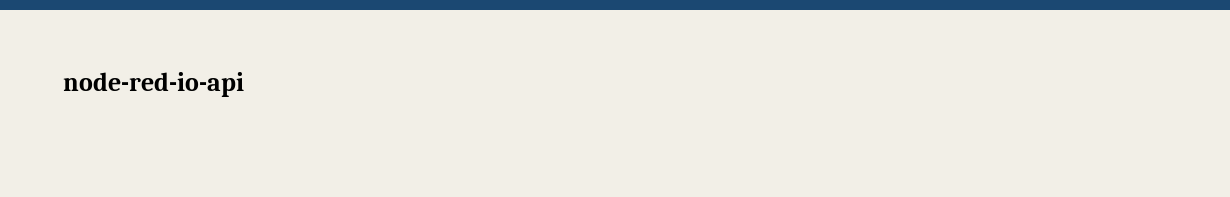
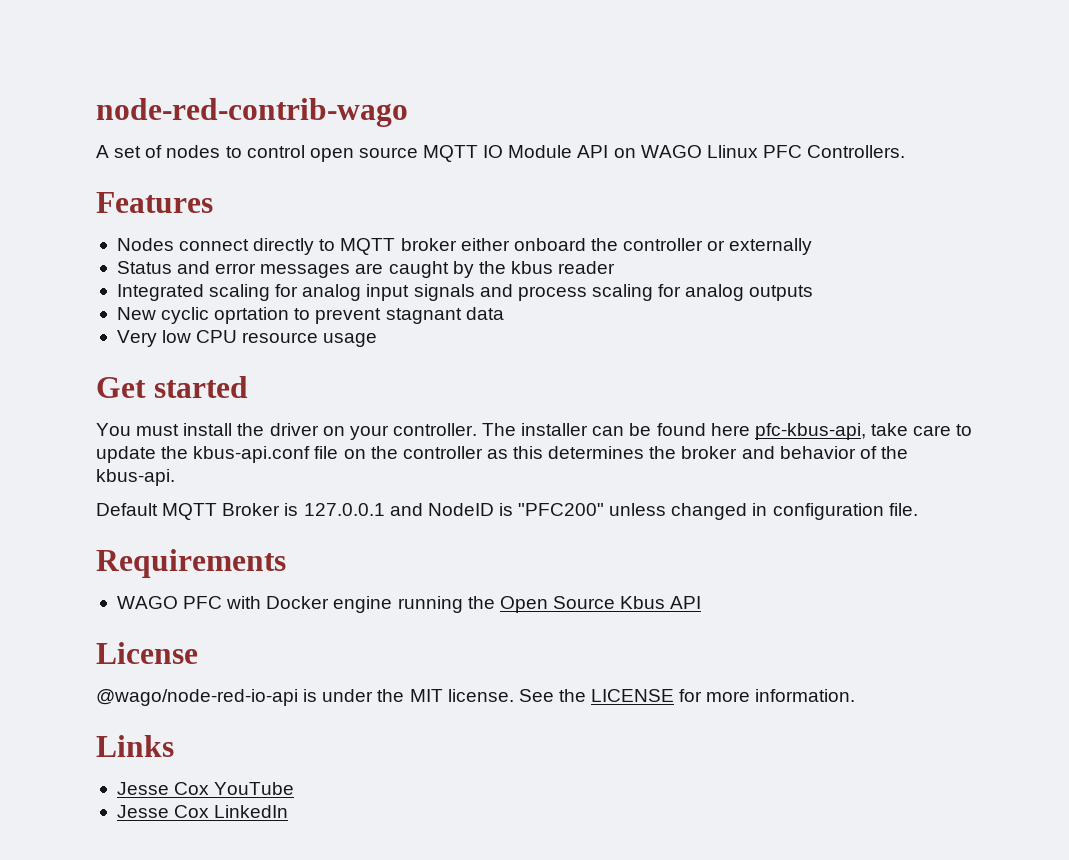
- node-red-io-api
+ node-red-contrib-wago
+ A set of nodes to control open source MQTT IO Module API on WAGO Llinux PFC Controllers.
+ Features
+ Nodes connect directly to MQTT broker either onboard the controller or externally
+ Status and error messages are caught by the kbus reader
+ Integrated scaling for analog input signals and process scaling for analog outputs
+ New cyclic oprtation to prevent stagnant data
+ Very low CPU resource usage
+ Get started
+ You must install the driver on your controller. The installer can be found here pfc-kbus-api, take care to update the kbus-api.conf file on the controller as this determines the broker and behavior of the kbus-api.
+ Default MQTT Broker is 127.0.0.1 and NodeID is "PFC200" unless changed in configuration file.
+ Requirements
+ WAGO PFC with Docker engine running the Open Source Kbus API
+ License
+ @wago/node-red-io-api is under the MIT license. See the LICENSE for more information.
+ Links
+ Jesse Cox YouTube
+ Jesse Cox LinkedIn

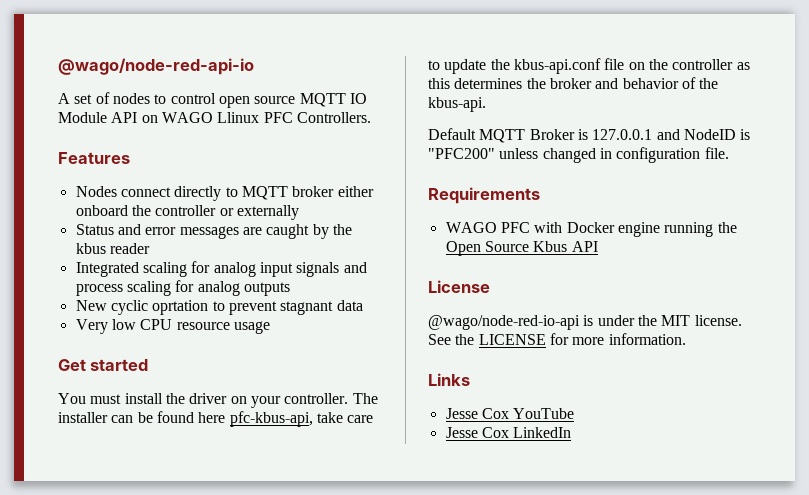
- node-red-contrib-wago
+ @wago/node-red-api-io

